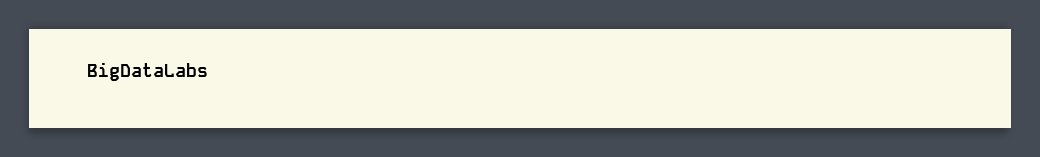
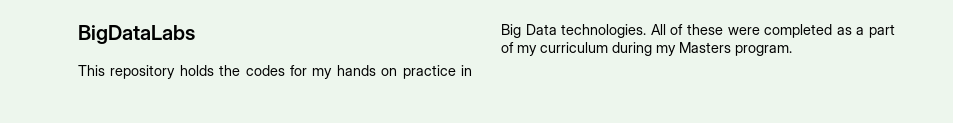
+ This repository holds the codes for my hands on practice in Big Data technologies. All of these were completed as a part of my curriculum during my Masters program.

